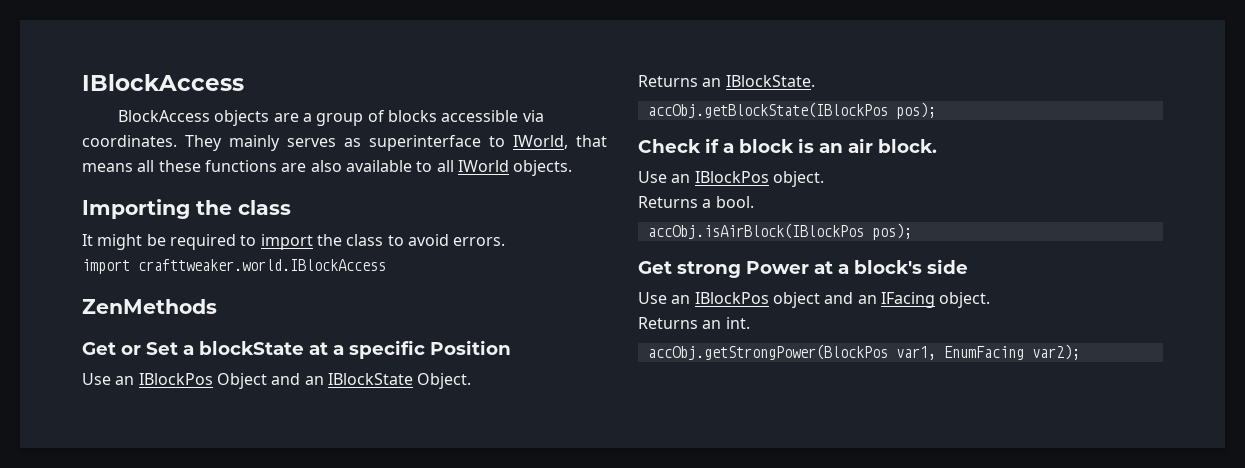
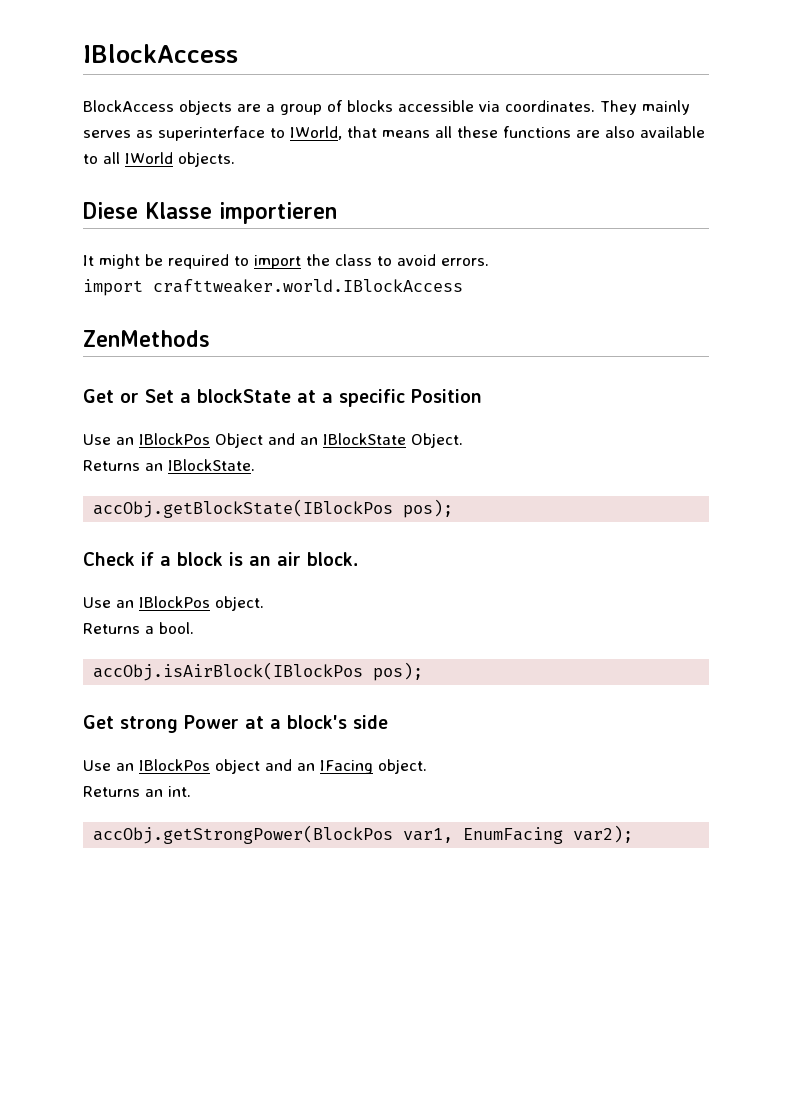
- Importing the class
+ Diese Klasse importieren

